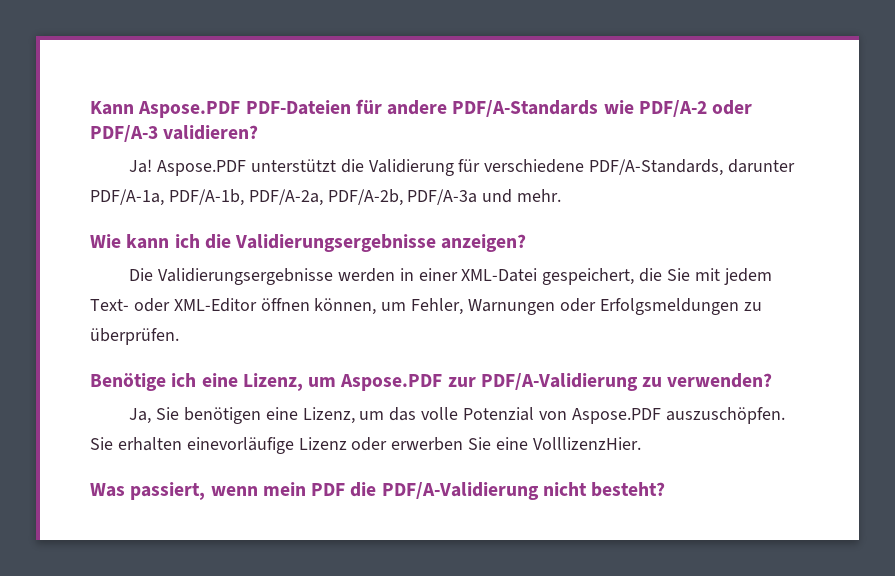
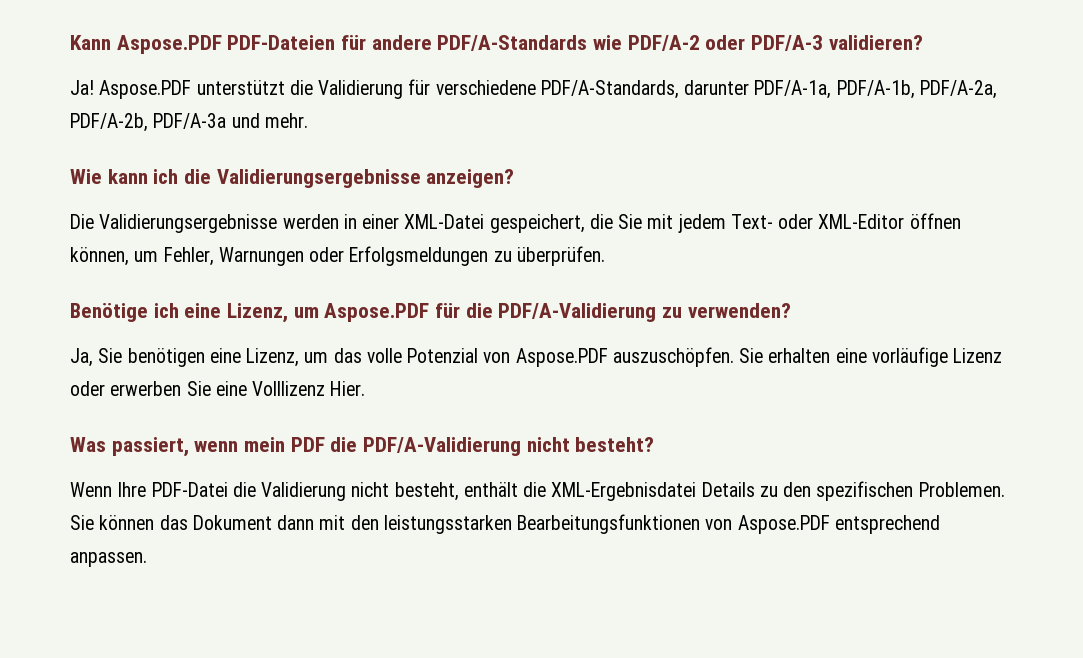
- Benötige ich eine Lizenz, um Aspose.PDF zur PDF/A-Validierung zu verwenden?
+ Benötige ich eine Lizenz, um Aspose.PDF für die PDF/A-Validierung zu verwenden?
- Sie erhalten einevorläufige Lizenz oder erwerben Sie eine VolllizenzHier.
+ Sie erhalten eine vorläufige Lizenz oder erwerben Sie eine Volllizenz Hier.
+ Wenn Ihre PDF-Datei die Validierung nicht besteht, enthält die XML-Ergebnisdatei Details zu den spezifischen Problemen. Sie können das Dokument dann mit den leistungsstarken Bearbeitungsfunktionen von Aspose.PDF entsprechend anpassen.

